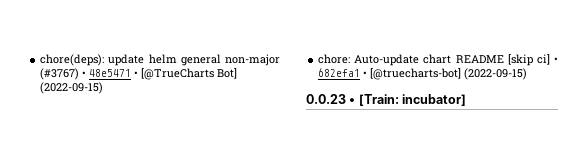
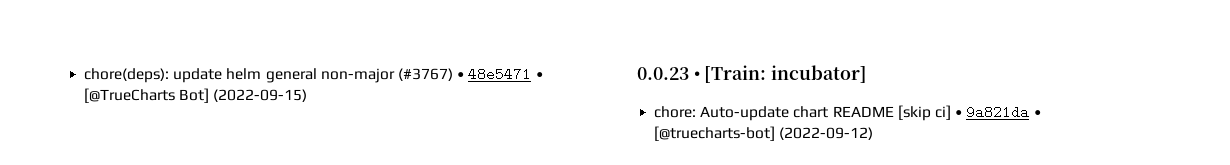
+ 0.0.23 • [Train: incubator]
- chore: Auto-update chart README [skip ci] • 682efa1 • [@truecharts-bot] (2022-09-15)
- 0.0.23 • [Train: incubator]
+ chore: Auto-update chart README [skip ci] • 9a821da • [@truecharts-bot] (2022-09-12)

